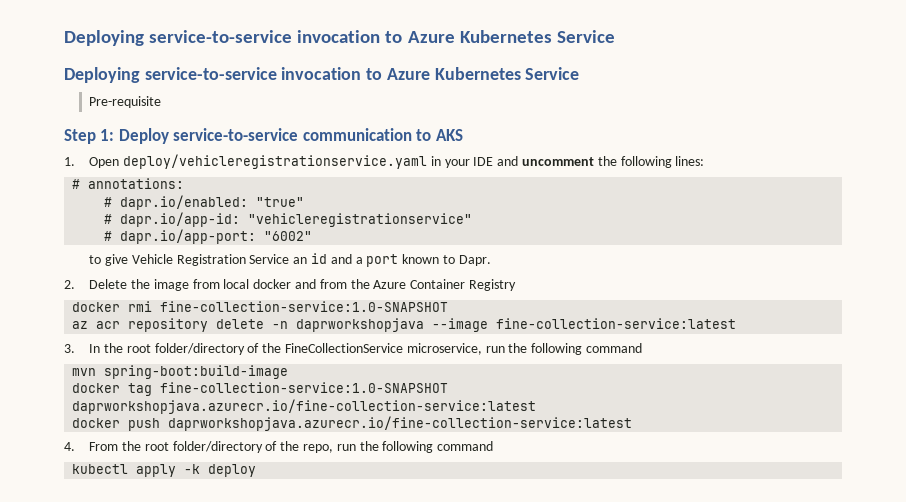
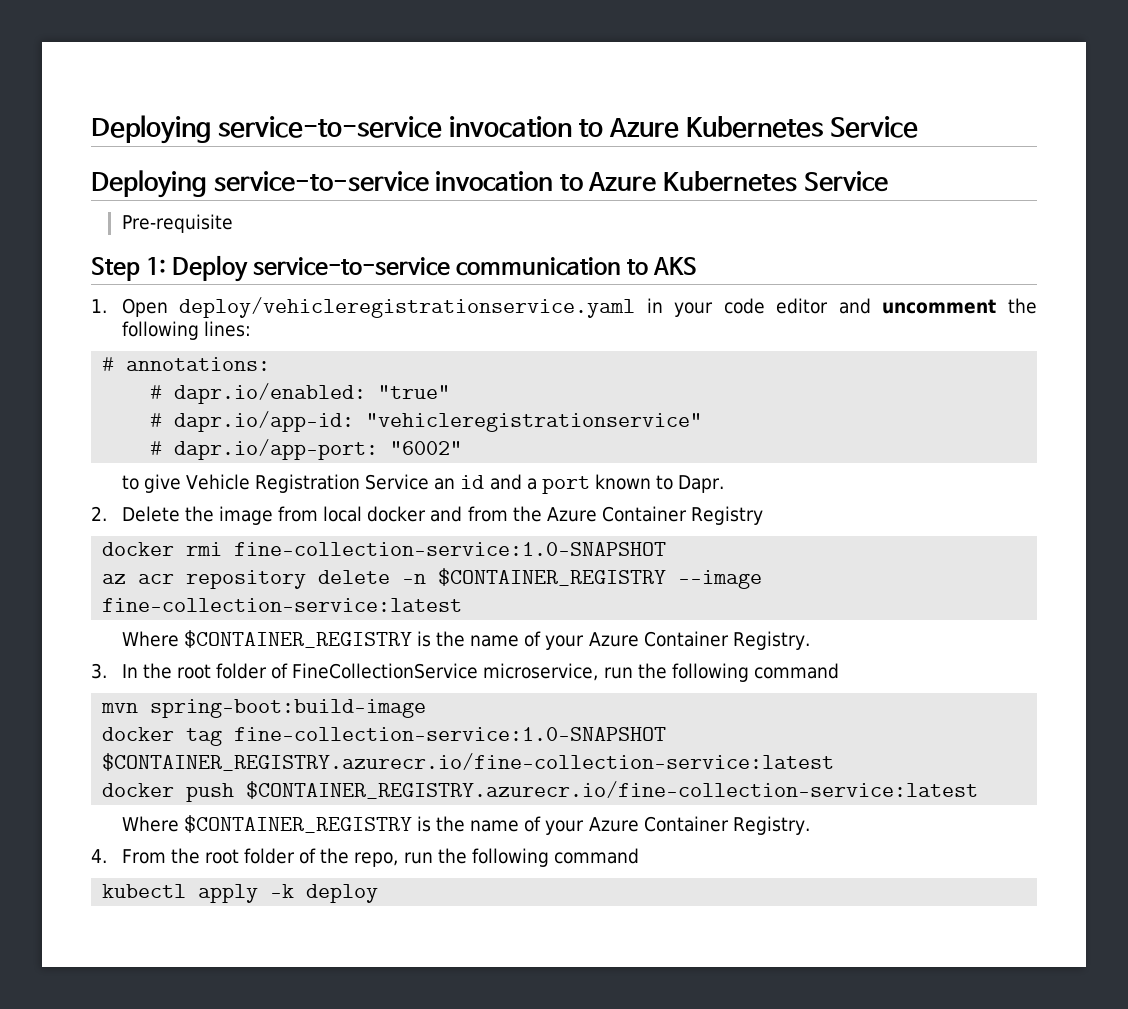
- 1. Open deploy/vehicleregistrationservice.yaml in your IDE and uncomment the following lines:
+ 1. Open deploy/vehicleregistrationservice.yaml in your code editor and uncomment the following lines:
- az acr repository delete -n daprworkshopjava --image fine-collection-service:latest
+ az acr repository delete -n $CONTAINER_REGISTRY --image fine-collection-service:latest
+ Where $CONTAINER_REGISTRY is the name of your Azure Container Registry.
- 3. In the root folder/directory of the FineCollectionService microservice, run the following command
+ 3. In the root folder of FineCollectionService microservice, run the following command
- docker tag fine-collection-service:1.0-SNAPSHOT daprworkshopjava.azurecr.io/fine-collection-service:latest
+ docker tag fine-collection-service:1.0-SNAPSHOT $CONTAINER_REGISTRY.azurecr.io/fine-collection-service:latest
- docker push daprworkshopjava.azurecr.io/fine-collection-service:latest
+ docker push $CONTAINER_REGISTRY.azurecr.io/fine-collection-service:latest
+ Where $CONTAINER_REGISTRY is the name of your Azure Container Registry.
- 4. From the root folder/directory of the repo, run the following command
+ 4. From the root folder of the repo, run the following command

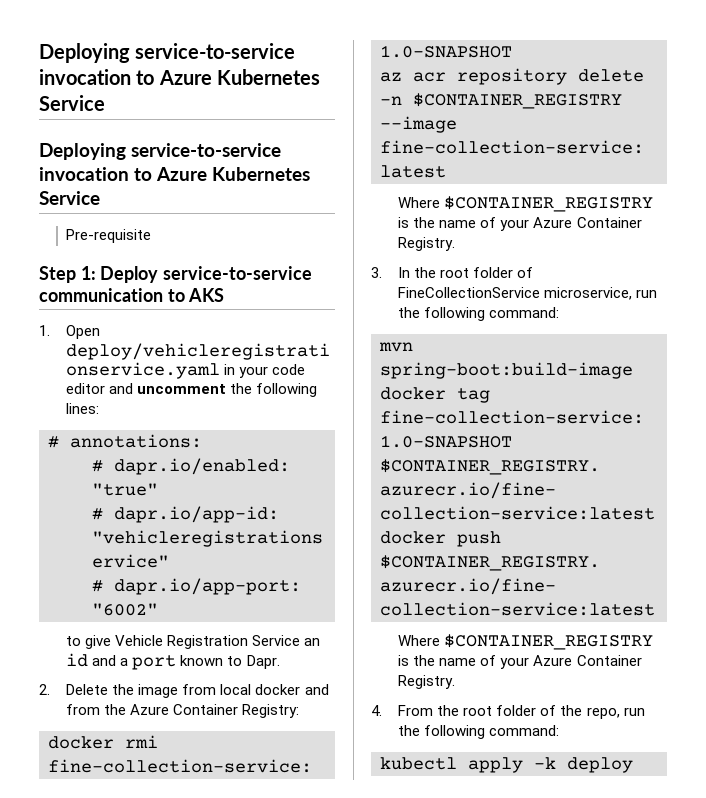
- 2. Delete the image from local docker and from the Azure Container Registry
+ 2. Delete the image from local docker and from the Azure Container Registry:
- 3. In the root folder of FineCollectionService microservice, run the following command
+ 3. In the root folder of FineCollectionService microservice, run the following command:
- 4. From the root folder of the repo, run the following command
+ 4. From the root folder of the repo, run the following command:

